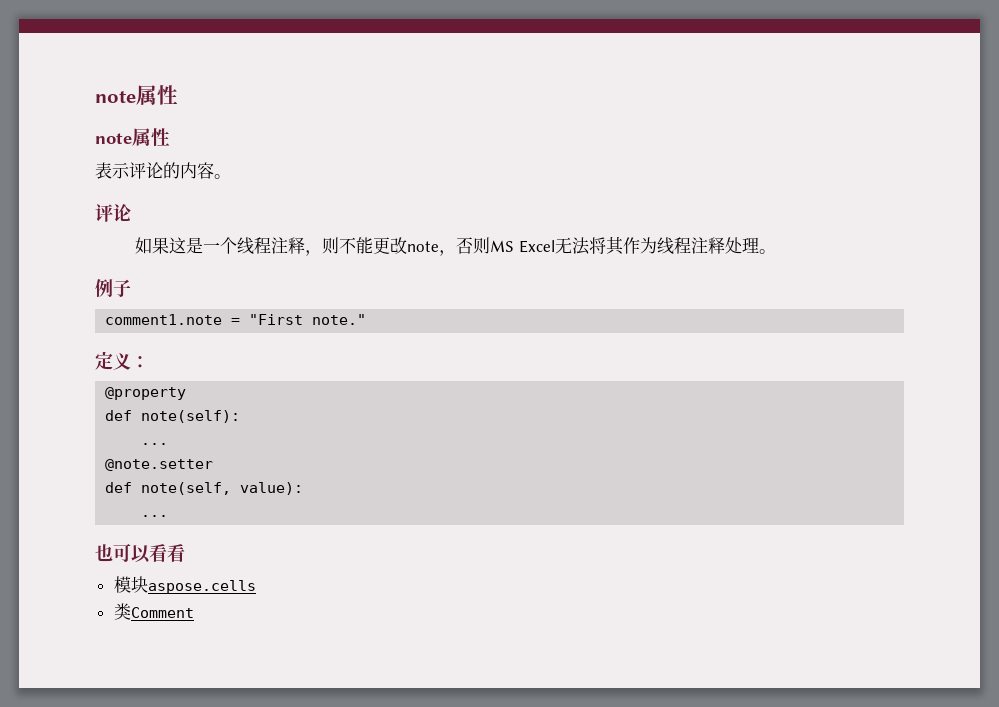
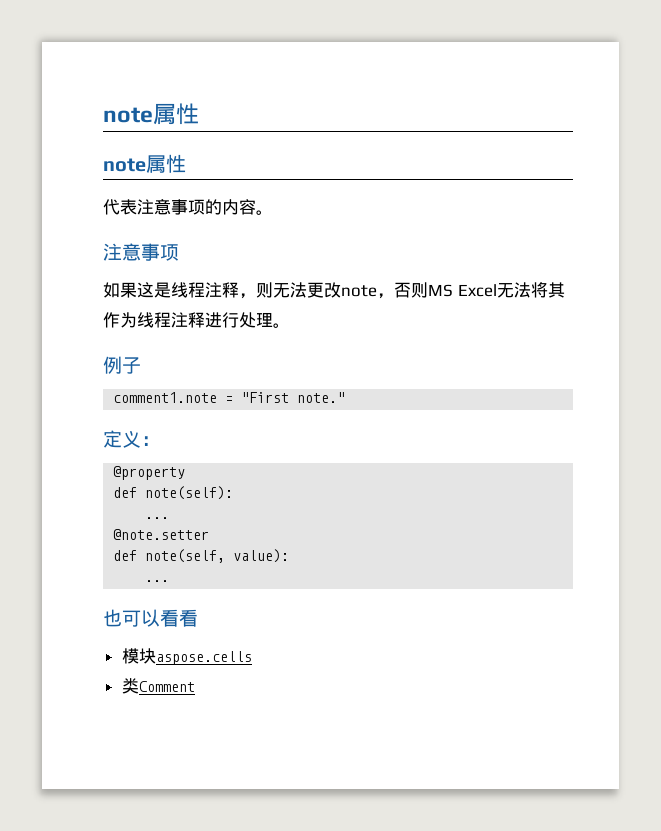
- 表示评论的内容。
- 评论
+ 代表注意事项的内容。
+ 注意事项
- 如果这是一个线程注释，则不能更改note，否则MS Excel无法将其作为线程注释处理。
+ 如果这是线程注释，则无法更改note，否则MS Excel无法将其作为线程注释进行处理。

